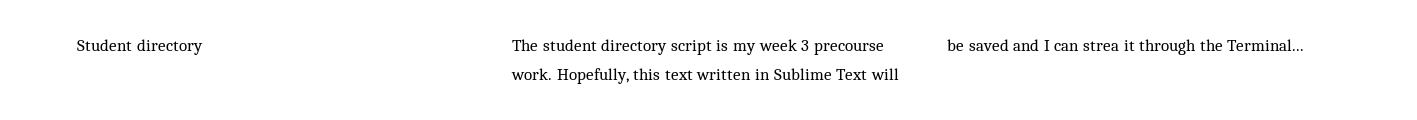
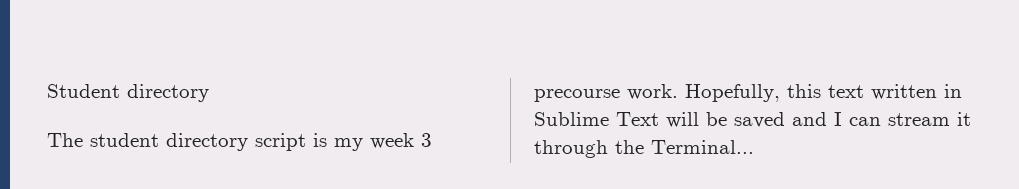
- Hopefully, this text written in Sublime Text will be saved and I can strea it through the Terminal...
+ Hopefully, this text written in Sublime Text will be saved and I can stream it through the Terminal...

